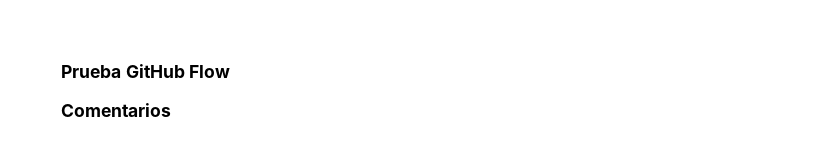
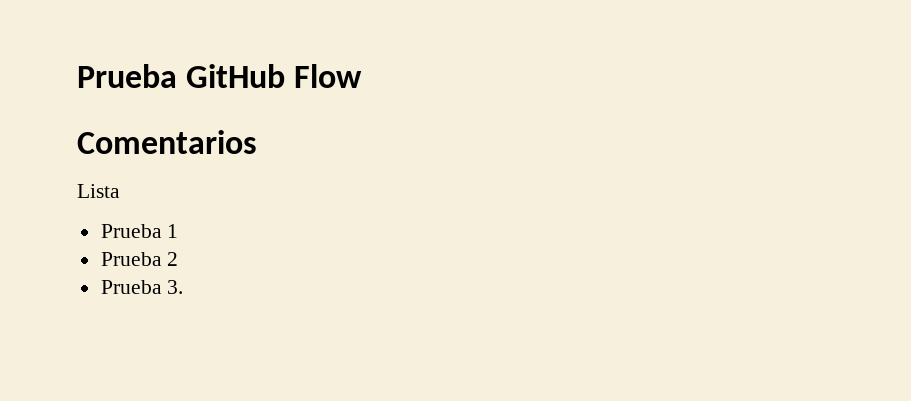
+ Lista
+ Prueba 1
+ Prueba 2
+ Prueba 3.

